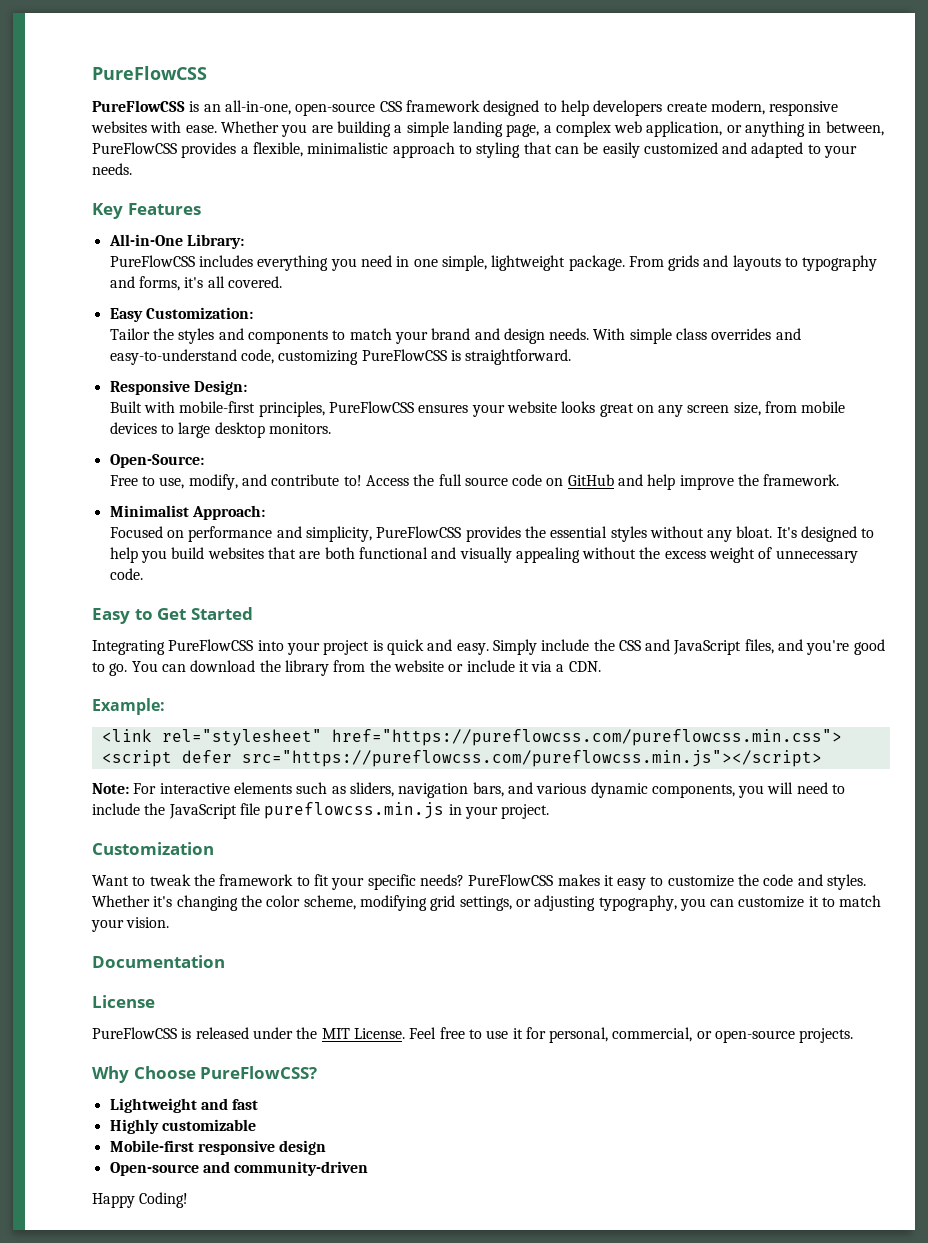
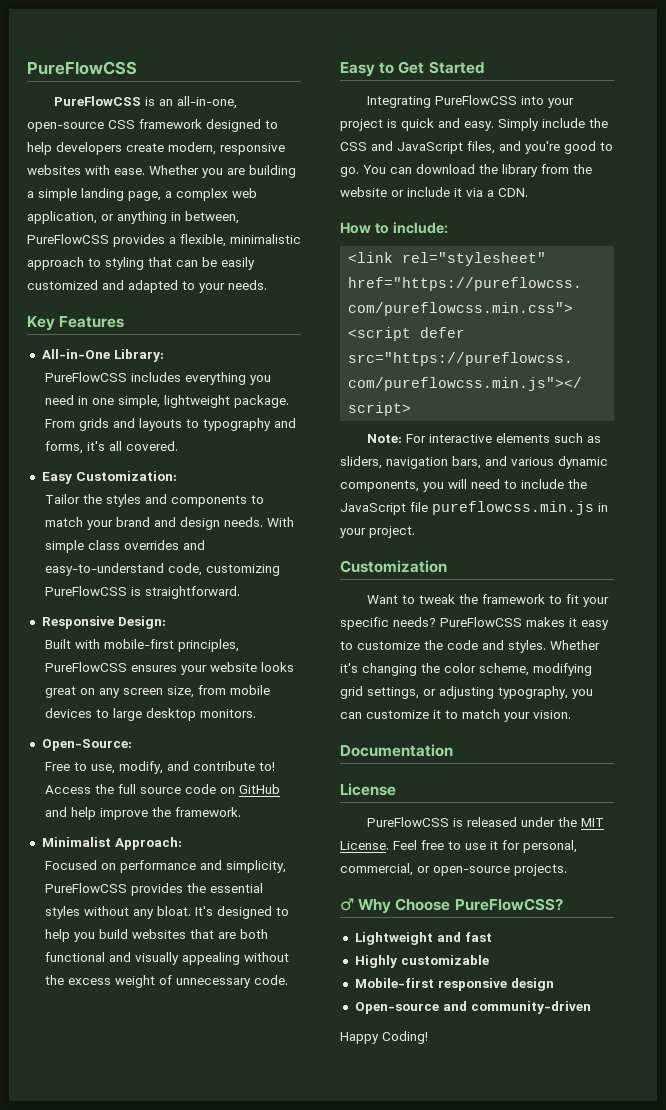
- Example:
+ How to include:
- Why Choose PureFlowCSS?
+ ♂ Why Choose PureFlowCSS?

